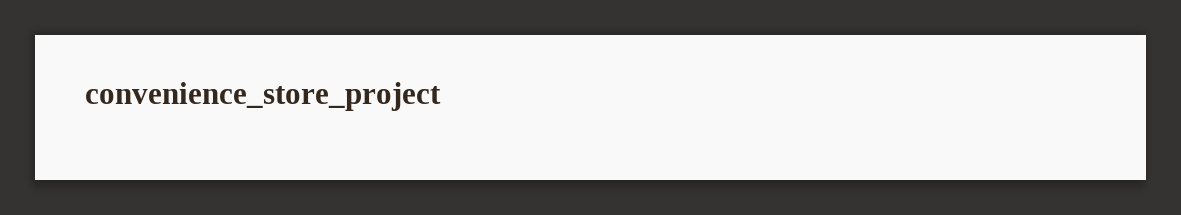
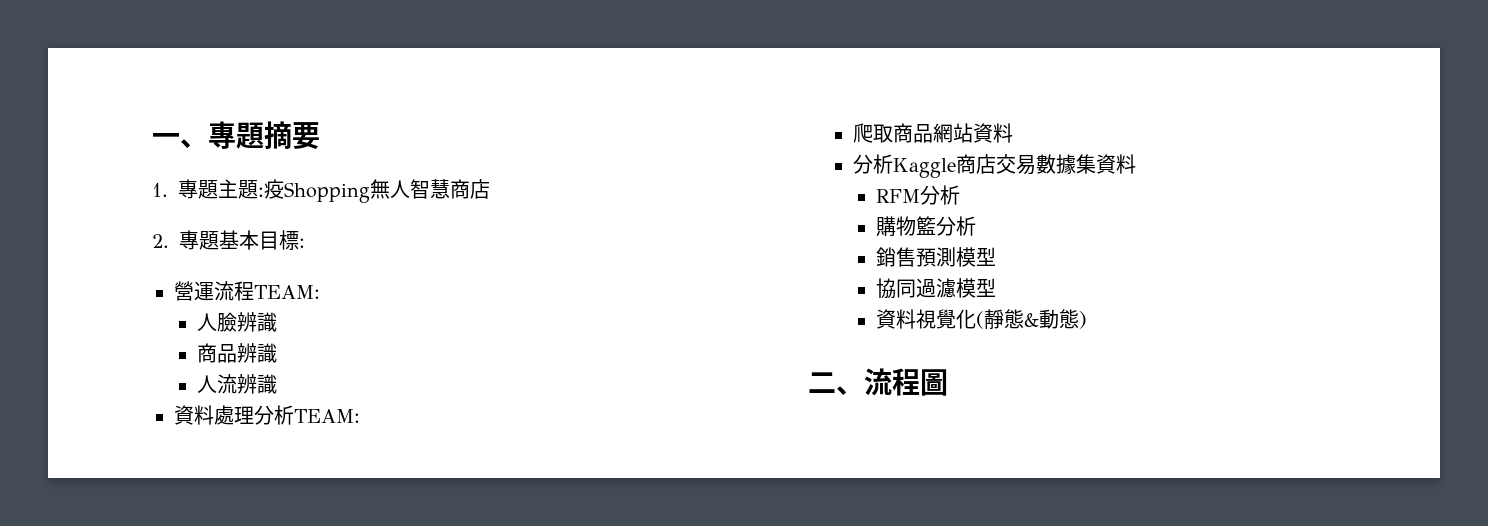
- convenience_store_project
+ 一、專題摘要
+ 1.專題主題:疫Shopping無人智慧商店
+ 2.專題基本目標:
+ 營運流程TEAM:
+ 人臉辨識
+ 商品辨識
+ 人流辨識
+ 資料處理分析TEAM:
+ 爬取商品網站資料
+ 分析Kaggle商店交易數據集資料
+ RFM分析
+ 購物籃分析
+ 銷售預測模型
+ 協同過濾模型
+ 資料視覺化(靜態&動態)
+ 二、流程圖

